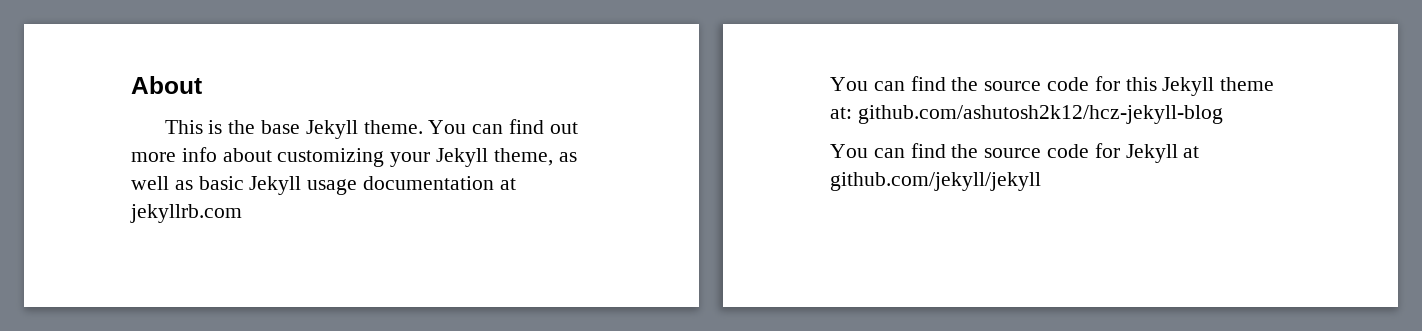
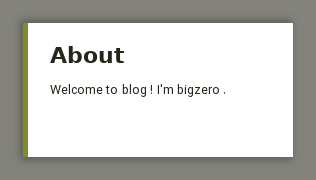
- This is the base Jekyll theme. You can find out more info about customizing your Jekyll theme, as well as basic Jekyll usage documentation at jekyllrb.com
- You can find the source code for this Jekyll theme at: github.com/ashutosh2k12/hcz-jekyll-blog
- You can find the source code for Jekyll at github.com/jekyll/jekyll
+ Welcome to blog ! I'm bigzero .

